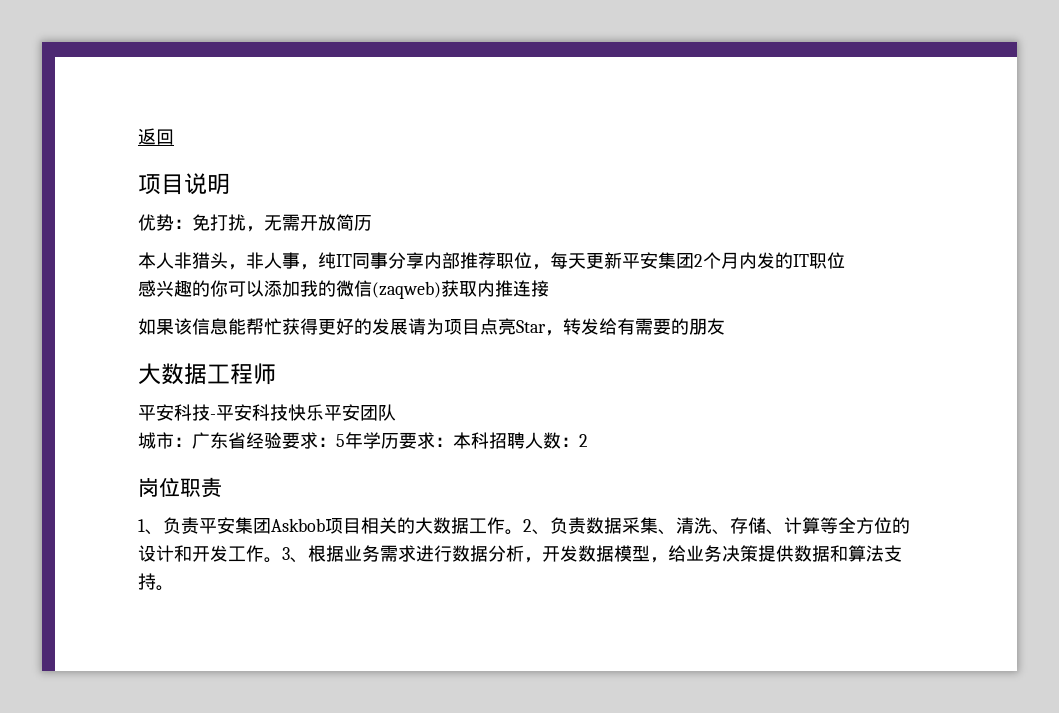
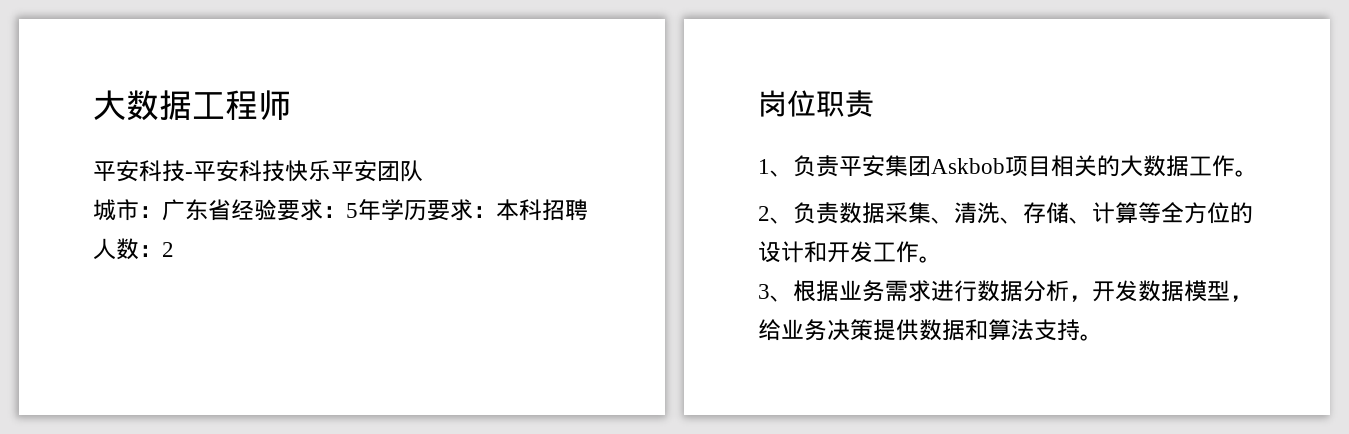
- 返回
- 项目说明
- 优势：免打扰，无需开放简历
- 本人非猎头，非人事，纯IT同事分享内部推荐职位，每天更新平安集团2个月内发的IT职位
- 感兴趣的你可以添加我的微信(zaqweb)获取内推连接
- 如果该信息能帮忙获得更好的发展请为项目点亮Star，转发给有需要的朋友
- 1、负责平安集团Askbob项目相关的大数据工作。2、负责数据采集、清洗、存储、计算等全方位的设计和开发工作。3、根据业务需求进行数据分析，开发数据模型，给业务决策提供数据和算法支持。
+ 1、负责平安集团Askbob项目相关的大数据工作。
+ 2、负责数据采集、清洗、存储、计算等全方位的设计和开发工作。
+ 3、根据业务需求进行数据分析，开发数据模型，给业务决策提供数据和算法支持。

